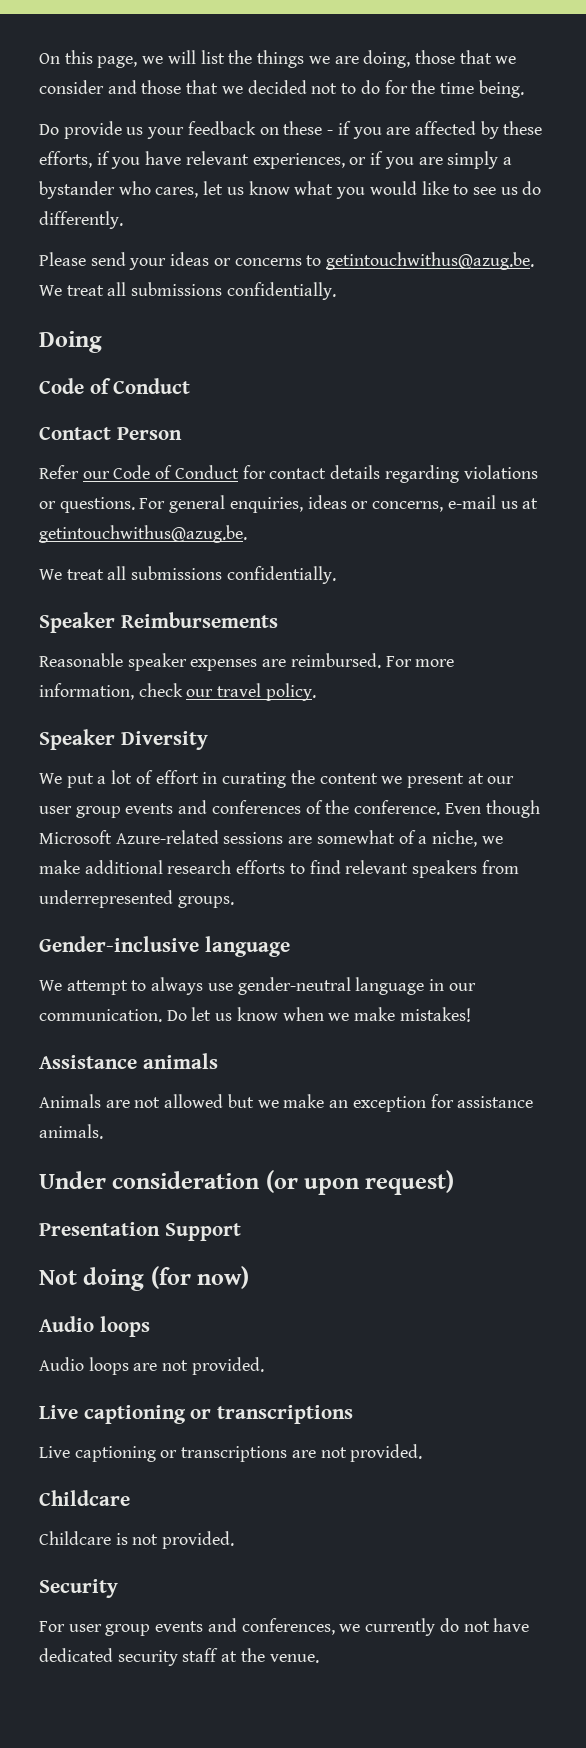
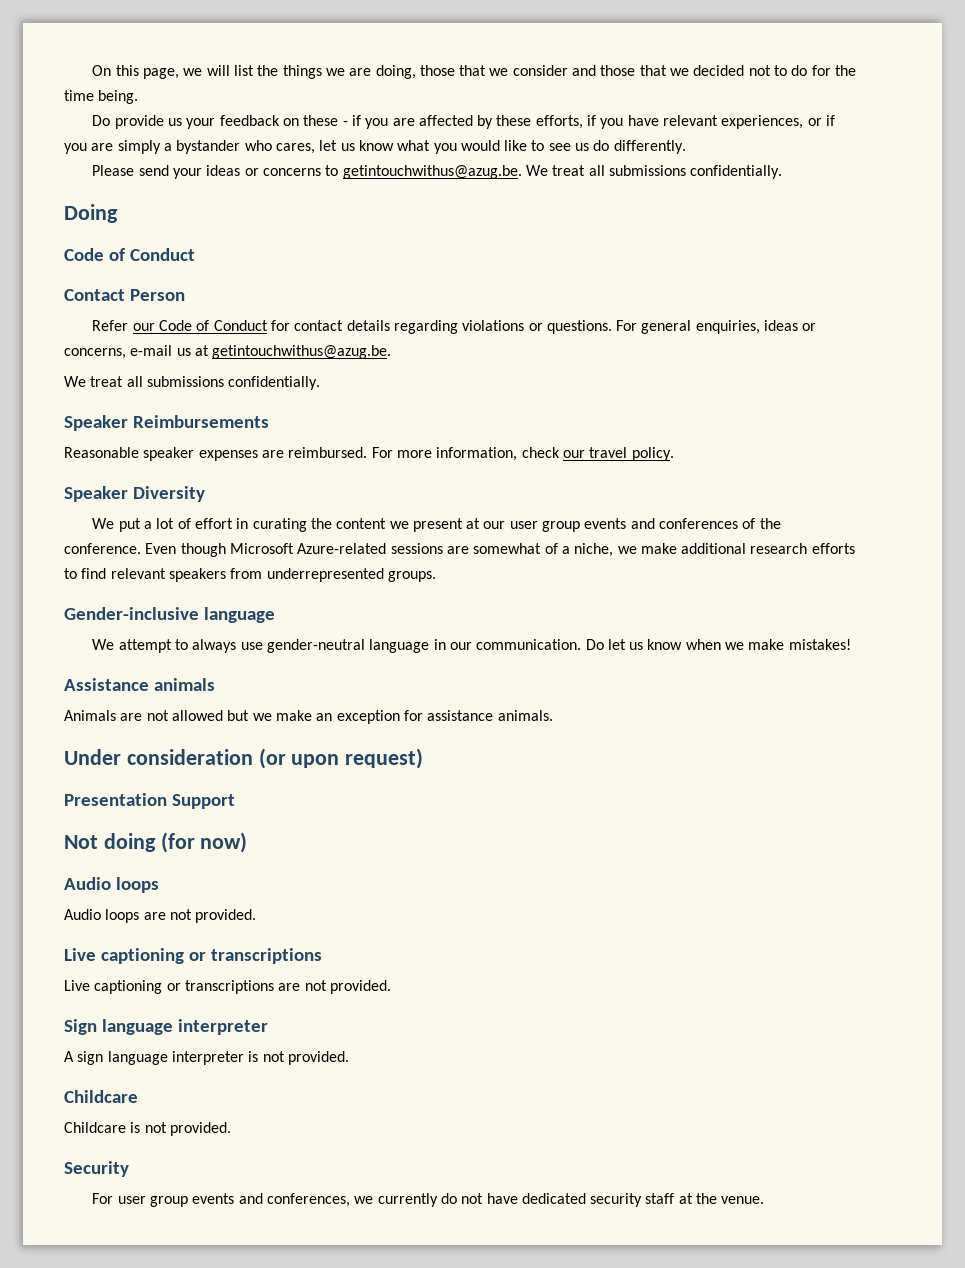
+ Sign language interpreter
+ A sign language interpreter is not provided.

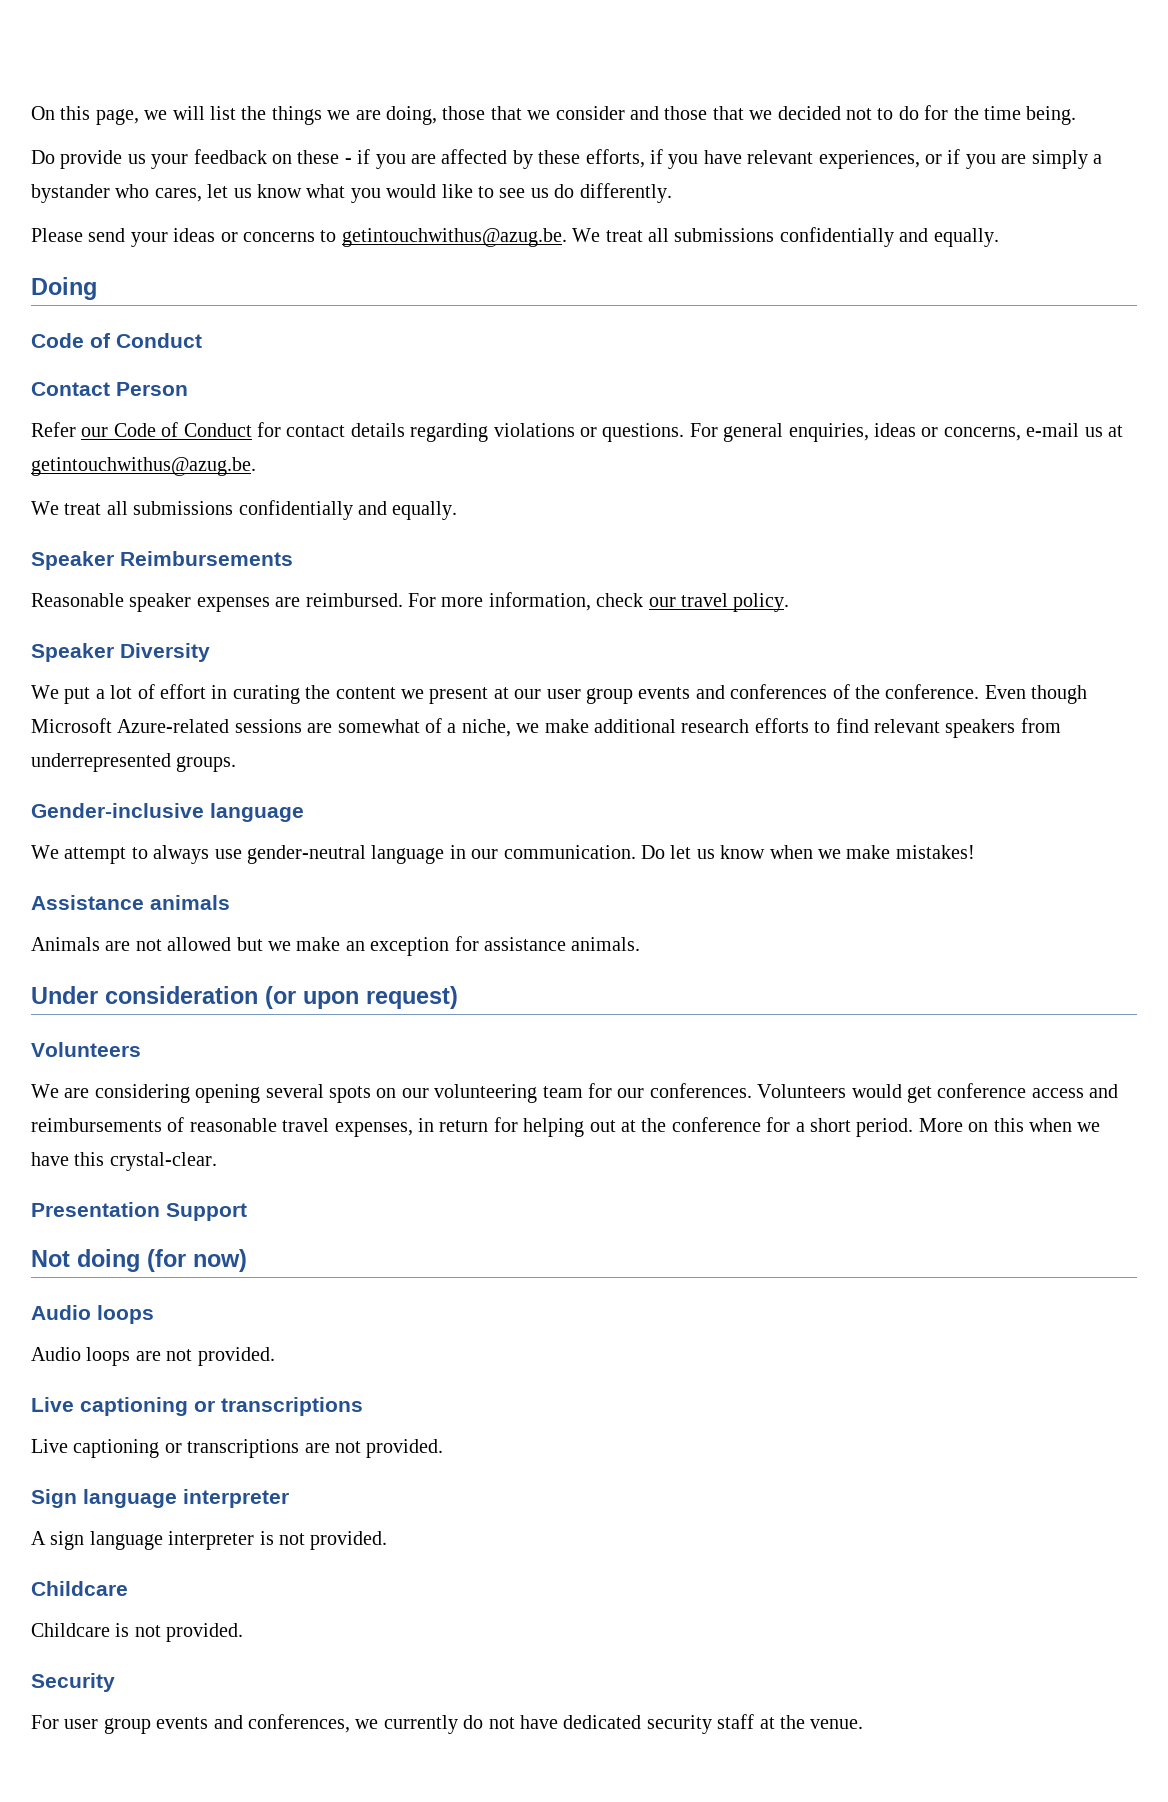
- Please send your ideas or concerns to getintouchwithus@azug.be. We treat all submissions confidentially.
+ Please send your ideas or concerns to getintouchwithus@azug.be. We treat all submissions confidentially and equally.
  For general enquiries, ideas or concerns, e-mail us at getintouchwithus@azug.be.
- We treat all submissions confidentially.
+ We treat all submissions confidentially and equally.
  Under consideration (or upon request)
+ Volunteers
+ We are considering opening several spots on our volunteering team for our conferences. Volunteers would get conference access and reimbursements of reasonable travel expenses, in return for helping out at the conference for a short period. More on this when we have this crystal-clear.

